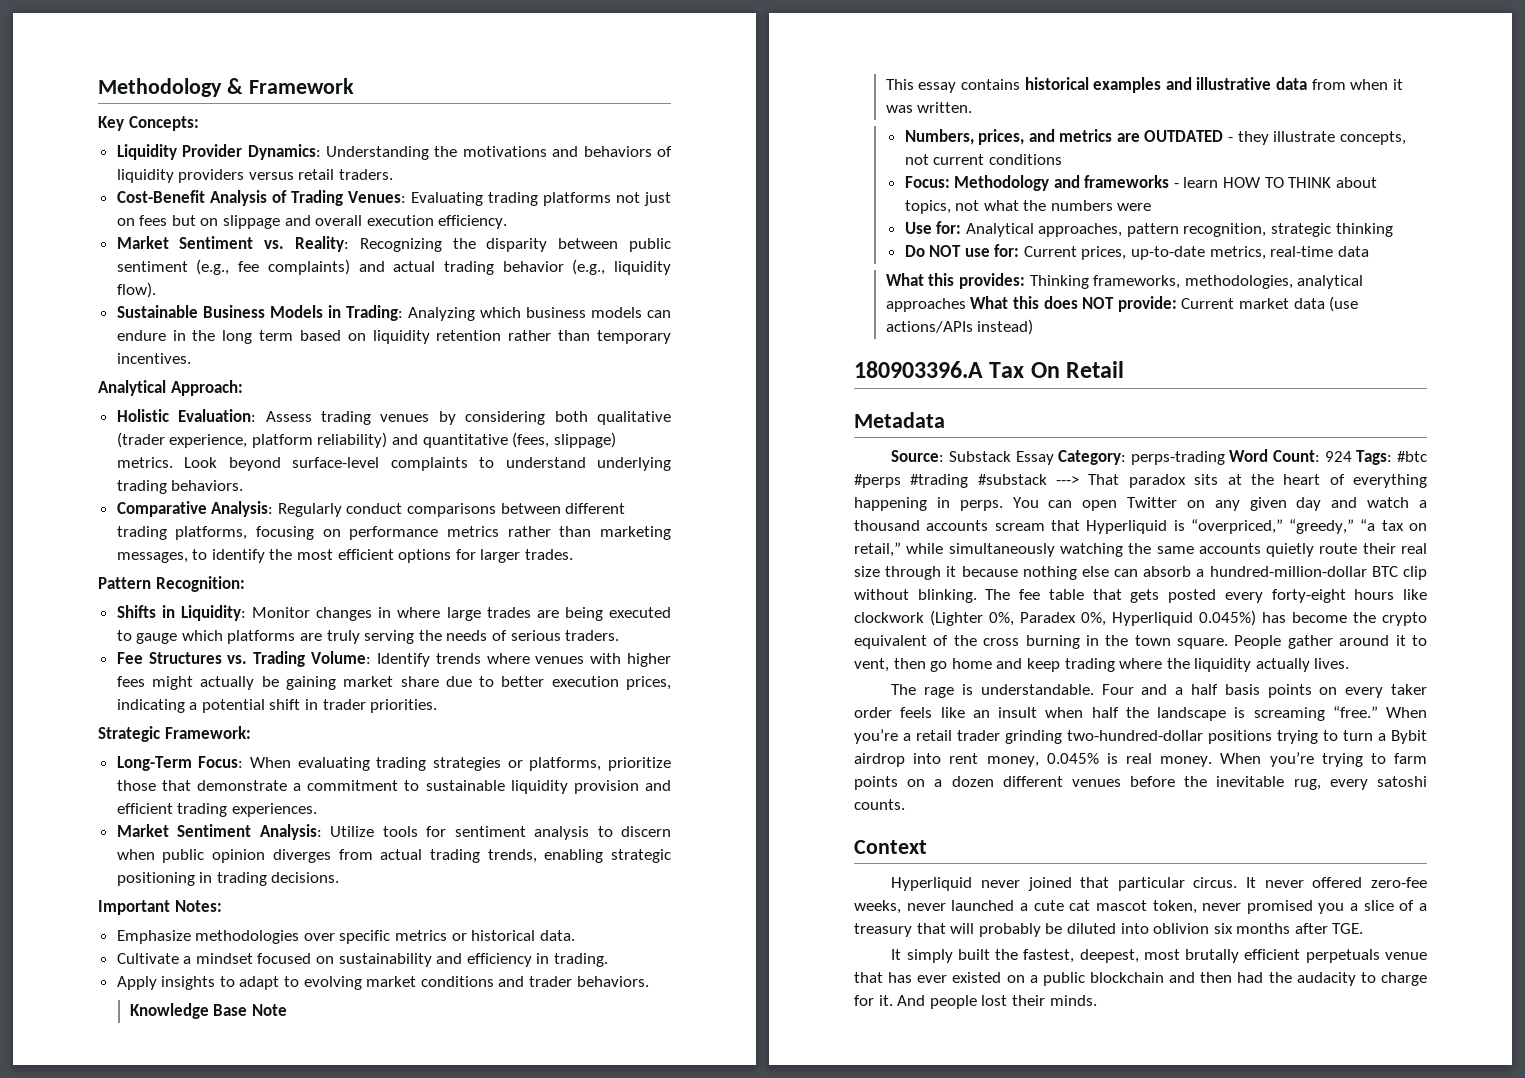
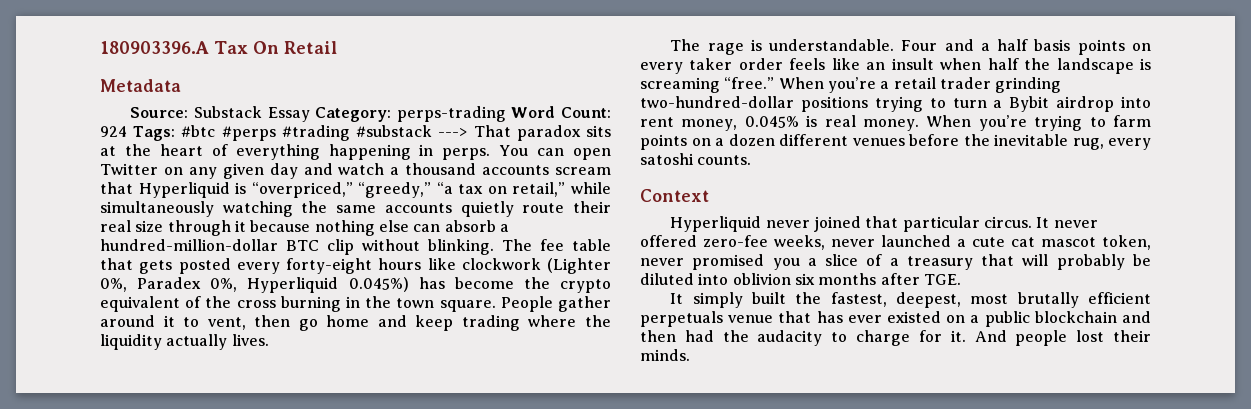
- Methodology & Framework
- Key Concepts:
- Liquidity Provider Dynamics: Understanding the motivations and behaviors of liquidity providers versus retail traders.
- Cost-Benefit Analysis of Trading Venues: Evaluating trading platforms not just on fees but on slippage and overall execution efficiency.
- Market Sentiment vs. Reality: Recognizing the disparity between public sentiment (e.g., fee complaints) and actual trading behavior (e.g., liquidity flow).
- Sustainable Business Models in Trading: Analyzing which business models can endure in the long term based on liquidity retention rather than temporary incentives.
- Analytical Approach:
- Holistic Evaluation: Assess trading venues by considering both qualitative (trader experience, platform reliability) and quantitative (fees, slippage) metrics. Look beyond surface-level complaints to understand underlying trading behaviors.
- Comparative Analysis: Regularly conduct comparisons between different trading platforms, focusing on performance metrics rather than marketing messages, to identify the most efficient options for larger trades.
- Pattern Recognition:
- Shifts in Liquidity: Monitor changes in where large trades are being executed to gauge which platforms are truly serving the needs of serious traders.
- Fee Structures vs. Trading Volume: Identify trends where venues with higher fees might actually be gaining market share due to better execution prices, indicating a potential shift in trader priorities.
- Strategic Framework:
- Long-Term Focus: When evaluating trading strategies or platforms, prioritize those that demonstrate a commitment to sustainable liquidity provision and efficient trading experiences.
- Market Sentiment Analysis: Utilize tools for sentiment analysis to discern when public opinion diverges from actual trading trends, enabling strategic positioning in trading decisions.
- Important Notes:
- Emphasize methodologies over specific metrics or historical data.
- Cultivate a mindset focused on sustainability and efficiency in trading.
- Apply insights to adapt to evolving market conditions and trader behaviors.
- Knowledge Base Note
- This essay contains historical examples and illustrative data from when it was written.
- Numbers, prices, and metrics are OUTDATED - they illustrate concepts, not current conditions
- Focus: Methodology and frameworks - learn HOW TO THINK about topics, not what the numbers were
- Use for: Analytical approaches, pattern recognition, strategic thinking
- Do NOT use for: Current prices, up-to-date metrics, real-time data
- What this provides: Thinking frameworks, methodologies, analytical approaches What this does NOT provide: Current market data (use actions/APIs instead)

